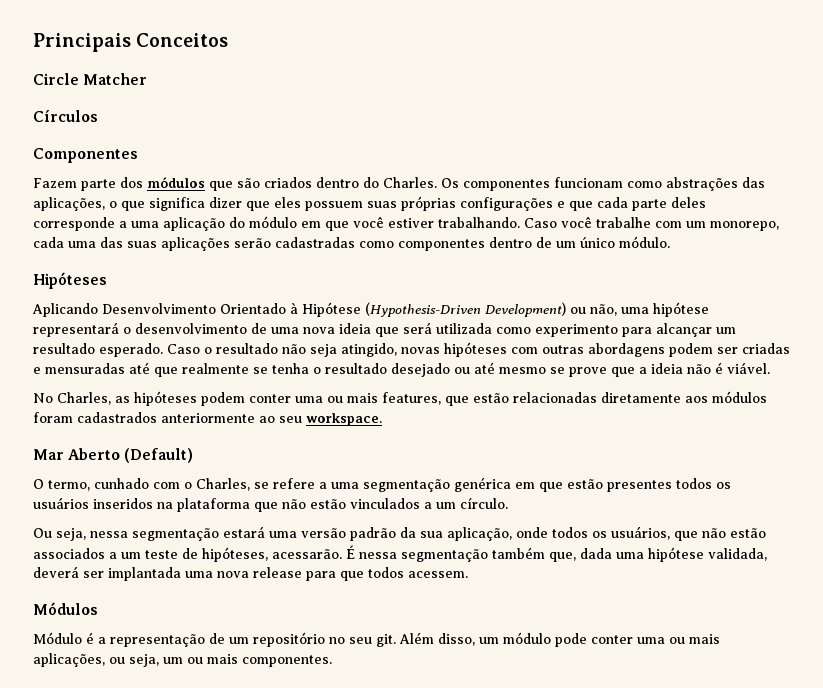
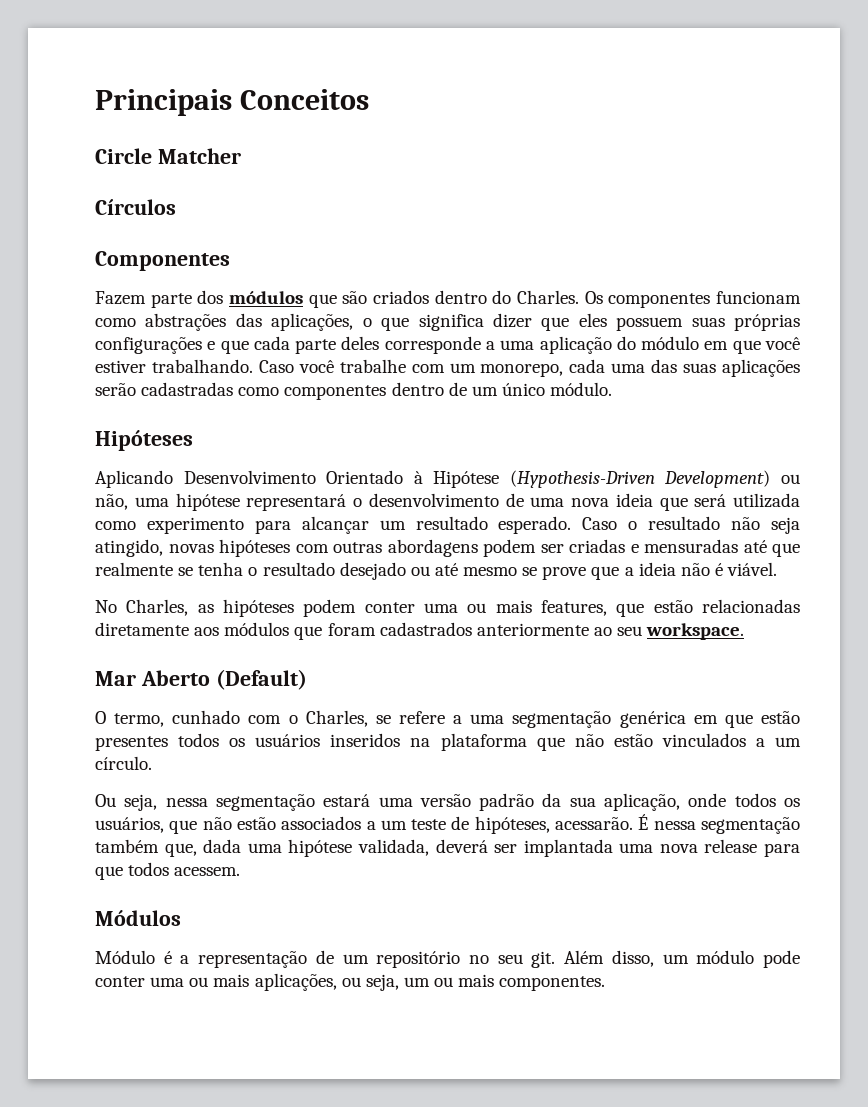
- No Charles, as hipóteses podem conter uma ou mais features, que estão relacionadas diretamente aos módulos foram cadastrados anteriormente ao seu workspace.
+ No Charles, as hipóteses podem conter uma ou mais features, que estão relacionadas diretamente aos módulos que foram cadastrados anteriormente ao seu workspace.

